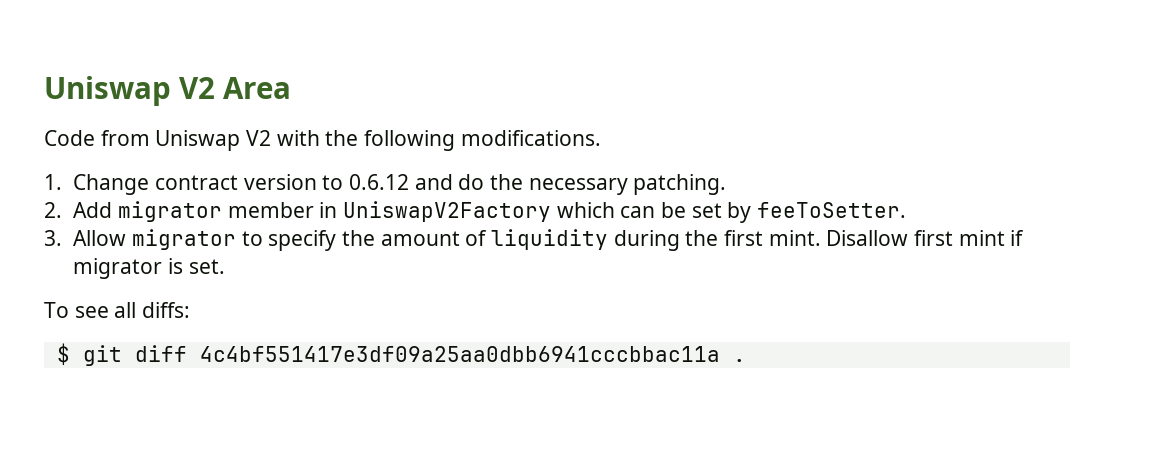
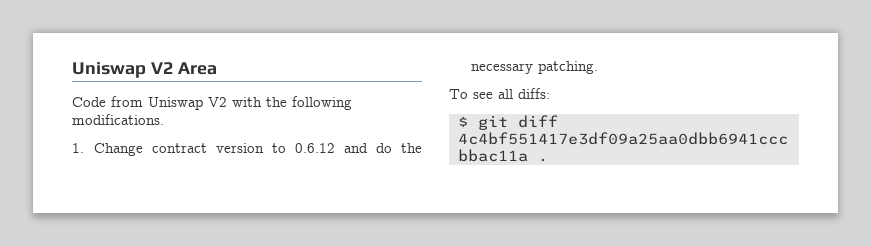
- 2. Add migrator member in UniswapV2Factory which can be set by feeToSetter.
- 3. Allow migrator to specify the amount of liquidity during the first mint. Disallow first mint if migrator is set.

